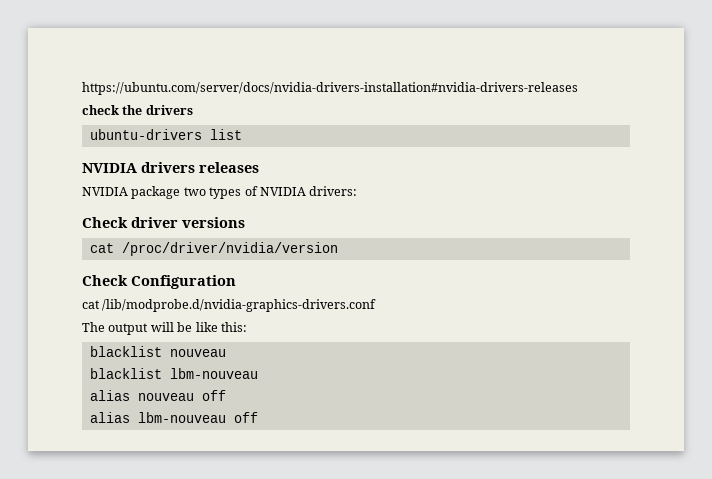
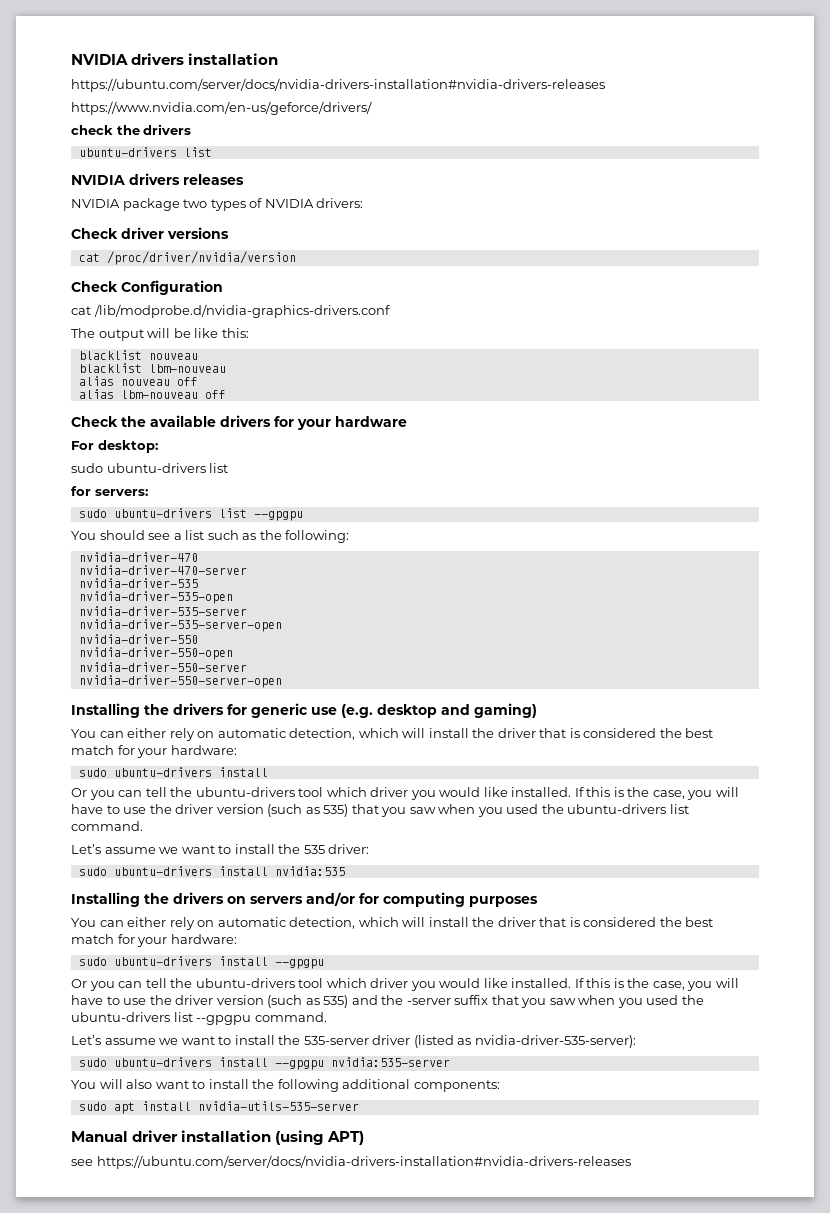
+ NVIDIA drivers installation
  https://ubuntu.com/server/docs/nvidia-drivers-installation#nvidia-drivers-releases
+ https://www.nvidia.com/en-us/geforce/drivers/
+ Check the available drivers for your hardware
+ For desktop:
+ sudo ubuntu-drivers list
+ for servers:
+ sudo ubuntu-drivers list --gpgpu
+ You should see a list such as the following:
+ nvidia-driver-470
+ nvidia-driver-470-server
+ nvidia-driver-535
+ nvidia-driver-535-open
+ nvidia-driver-535-server
+ nvidia-driver-535-server-open
+ nvidia-driver-550
+ nvidia-driver-550-open
+ nvidia-driver-550-server
+ nvidia-driver-550-server-open
+ Installing the drivers for generic use (e.g. desktop and gaming)
+ You can either rely on automatic detection, which will install the driver that is considered the best match for your hardware:
+ sudo ubuntu-drivers install
+ Or you can tell the ubuntu-drivers tool which driver you would like installed. If this is the case, you will have to use the driver version (such as 535) that you saw when you used the ubuntu-drivers list command.
+ Let’s assume we want to install the 535 driver:
+ sudo ubuntu-drivers install nvidia:535
+ Installing the drivers on servers and/or for computing purposes
+ You can either rely on automatic detection, which will install the driver that is considered the best match for your hardware:
+ sudo ubuntu-drivers install --gpgpu
+ Or you can tell the ubuntu-drivers tool which driver you would like installed. If this is the case, you will have to use the driver version (such as 535) and the -server suffix that you saw when you used the ubuntu-drivers list --gpgpu command.
+ Let’s assume we want to install the 535-server driver (listed as nvidia-driver-535-server):
+ sudo ubuntu-drivers install --gpgpu nvidia:535-server
+ You will also want to install the following additional components:
+ sudo apt install nvidia-utils-535-server
+ Manual driver installation (using APT)
+ see https://ubuntu.com/server/docs/nvidia-drivers-installation#nvidia-drivers-releases

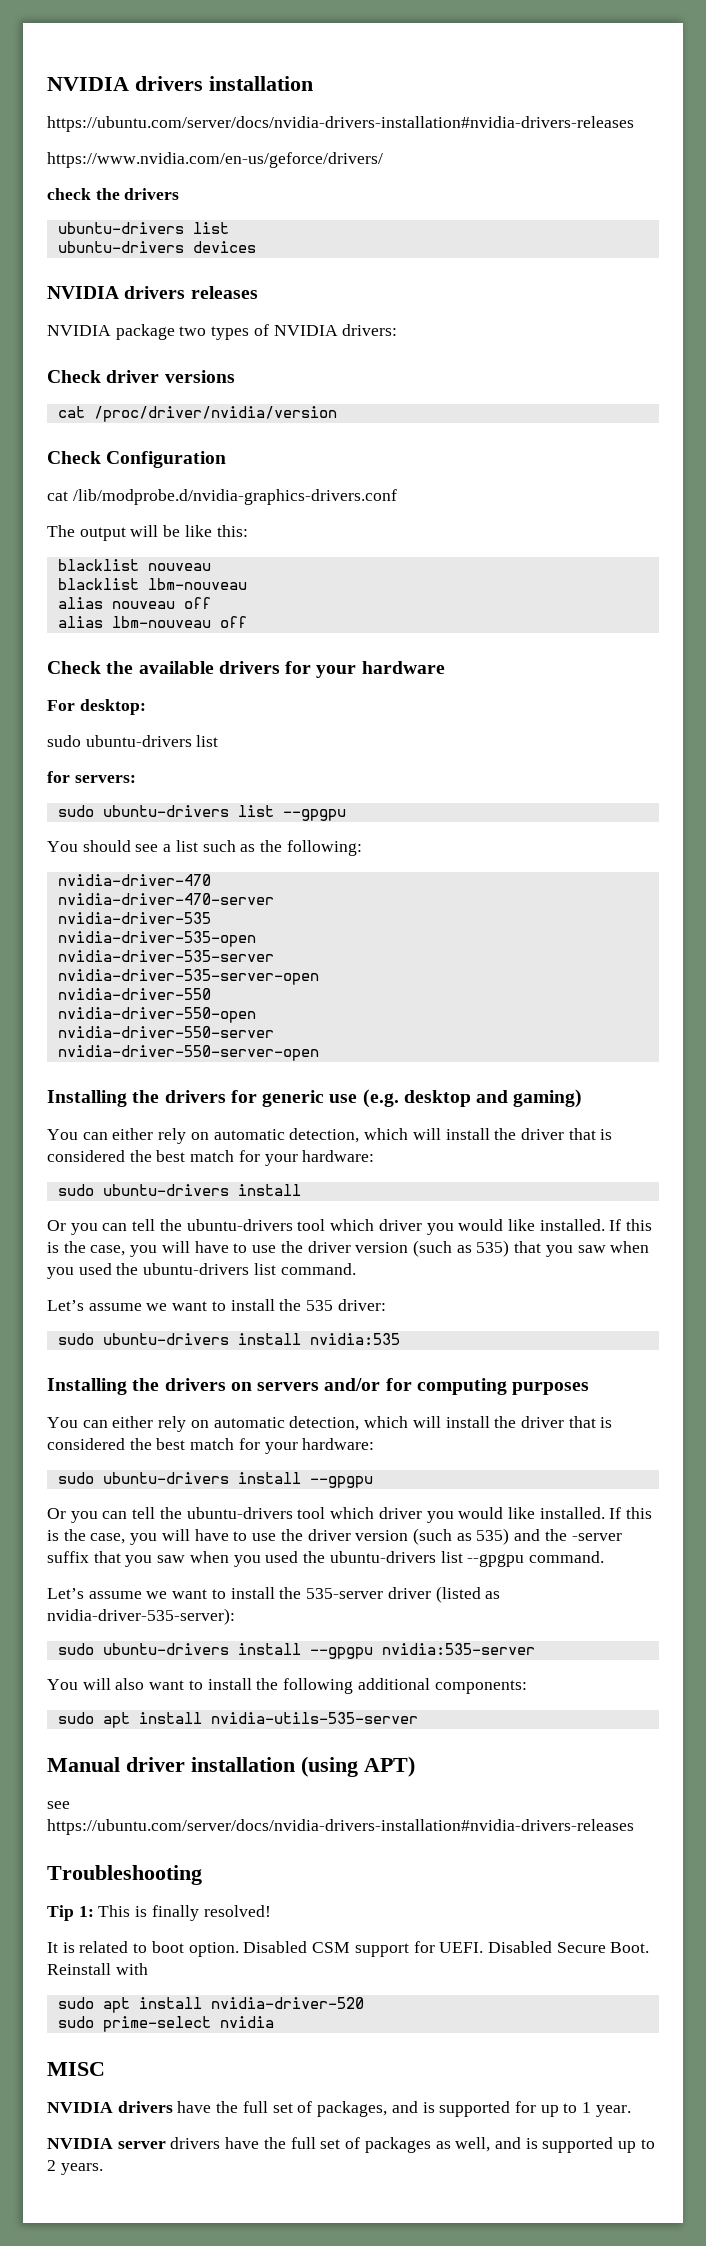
+ ubuntu-drivers devices
+ Troubleshooting
+ Tip 1: This is finally resolved!
+ It is related to boot option. Disabled CSM support for UEFI. Disabled Secure Boot. Reinstall with
+ sudo apt install nvidia-driver-520
+ sudo prime-select nvidia
+ MISC
+ NVIDIA drivers have the full set of packages, and is supported for up to 1 year.
+ NVIDIA server drivers have the full set of packages as well, and is supported up to 2 years.

